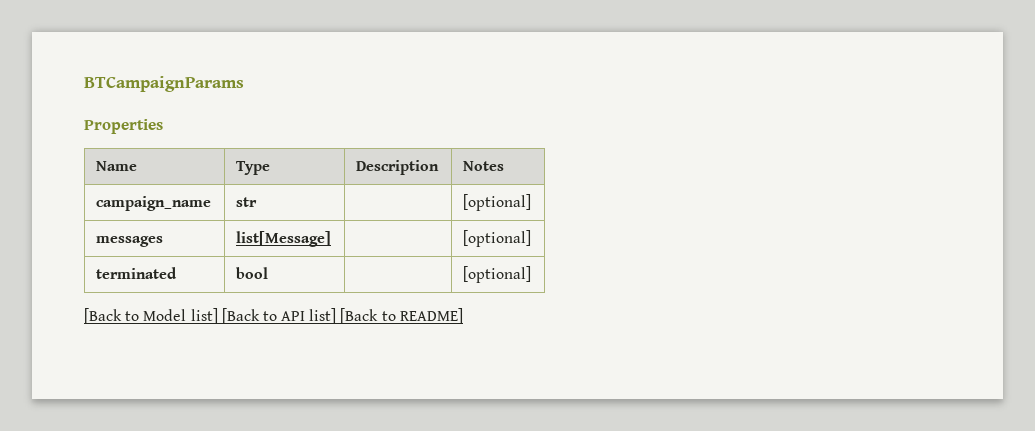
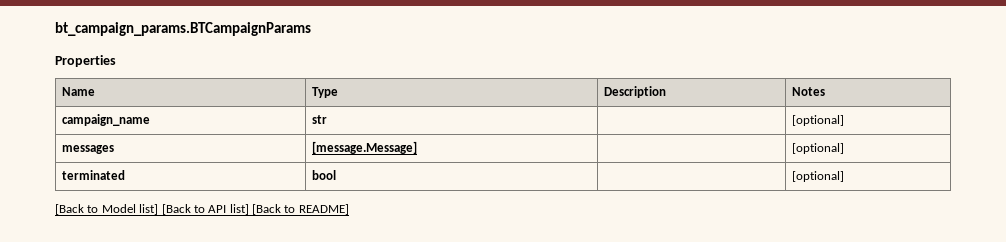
- BTCampaignParams
+ bt_campaign_params.BTCampaignParams
- messages | list[Message] | | [optional]
+ messages | [message.Message] | | [optional]

